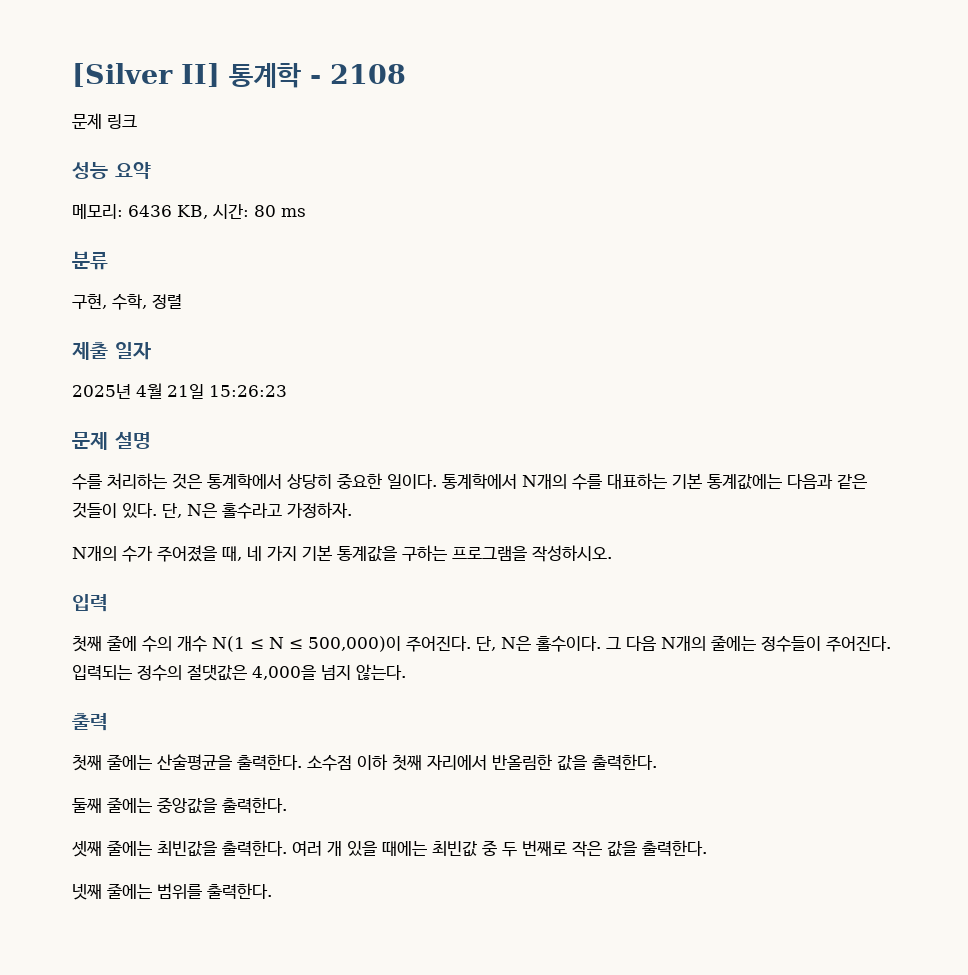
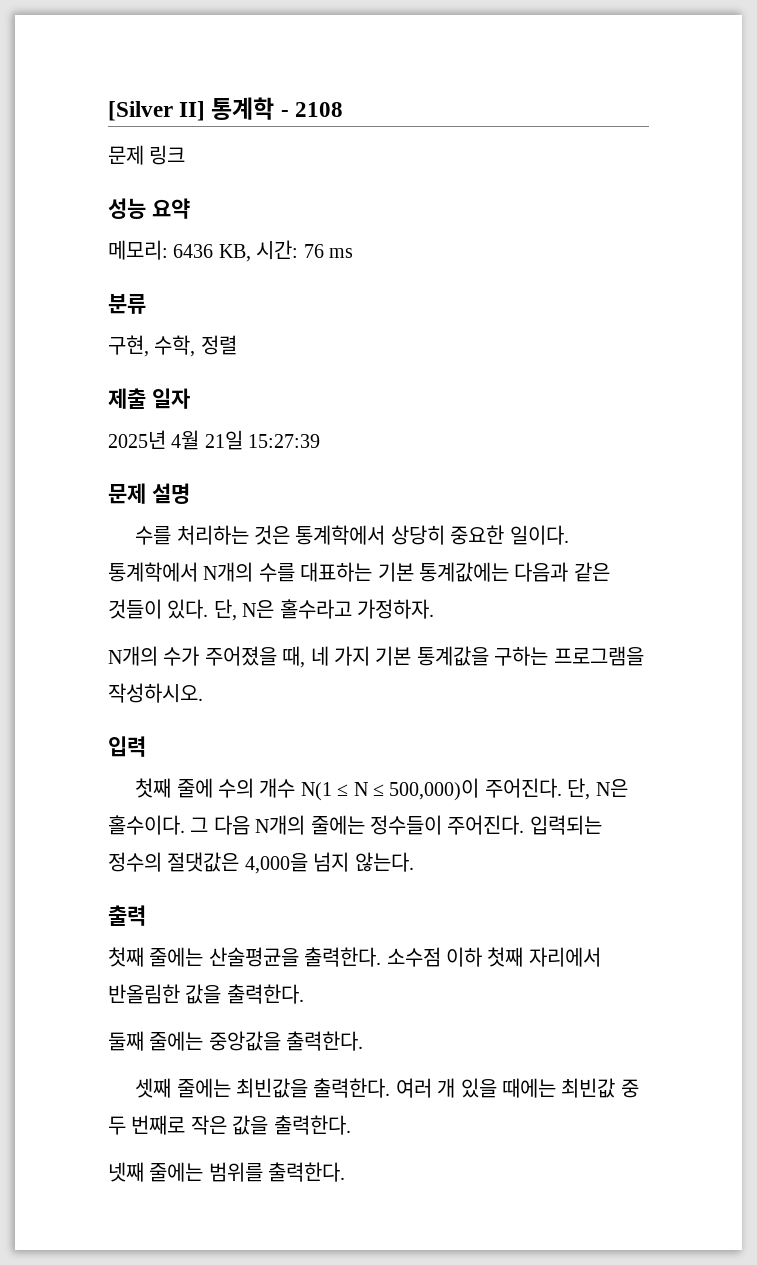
- 메모리: 6436 KB, 시간: 80 ms
+ 메모리: 6436 KB, 시간: 76 ms
- 2025년 4월 21일 15:26:23
+ 2025년 4월 21일 15:27:39

